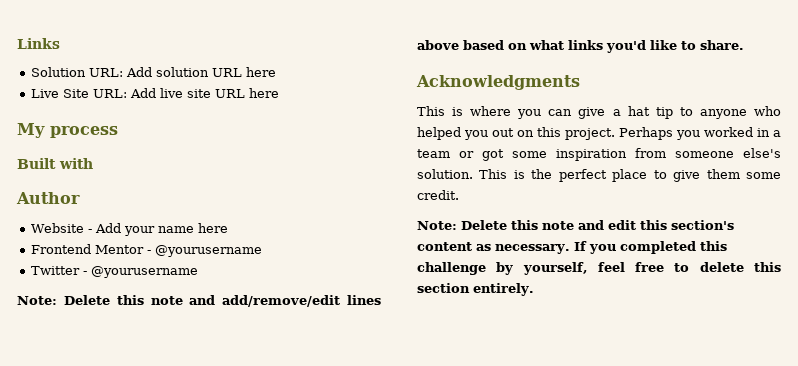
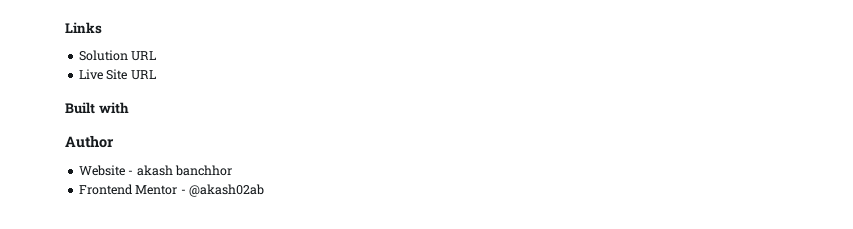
- Solution URL: Add solution URL here
+ Solution URL
- Live Site URL: Add live site URL here
- My process
+ Live Site URL
- Website - Add your name here
+ Website - akash banchhor
- Frontend Mentor - @yourusername
- Twitter - @yourusername
- Note: Delete this note and add/remove/edit lines above based on what links you'd like to share.
- Acknowledgments
- This is where you can give a hat tip to anyone who helped you out on this project. Perhaps you worked in a team or got some inspiration from someone else's solution. This is the perfect place to give them some credit.
- Note: Delete this note and edit this section's content as necessary. If you completed this challenge by yourself, feel free to delete this section entirely.
+ Frontend Mentor - @akash02ab

